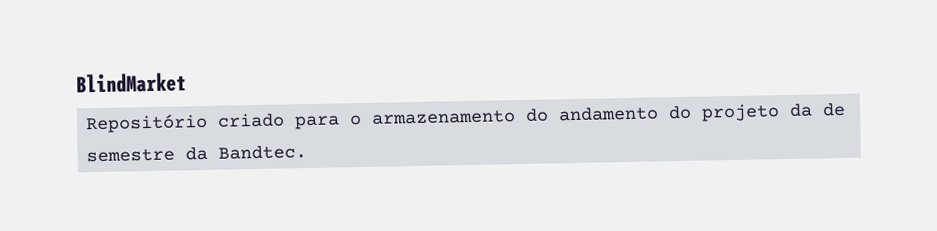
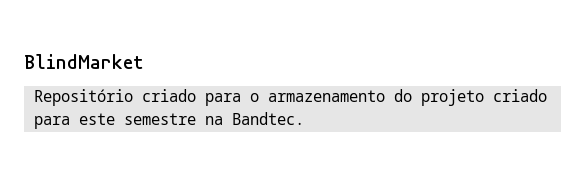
- Repositório criado para o armazenamento do andamento do projeto da de semestre da Bandtec.
+ Repositório criado para o armazenamento do projeto criado para este semestre na Bandtec.

